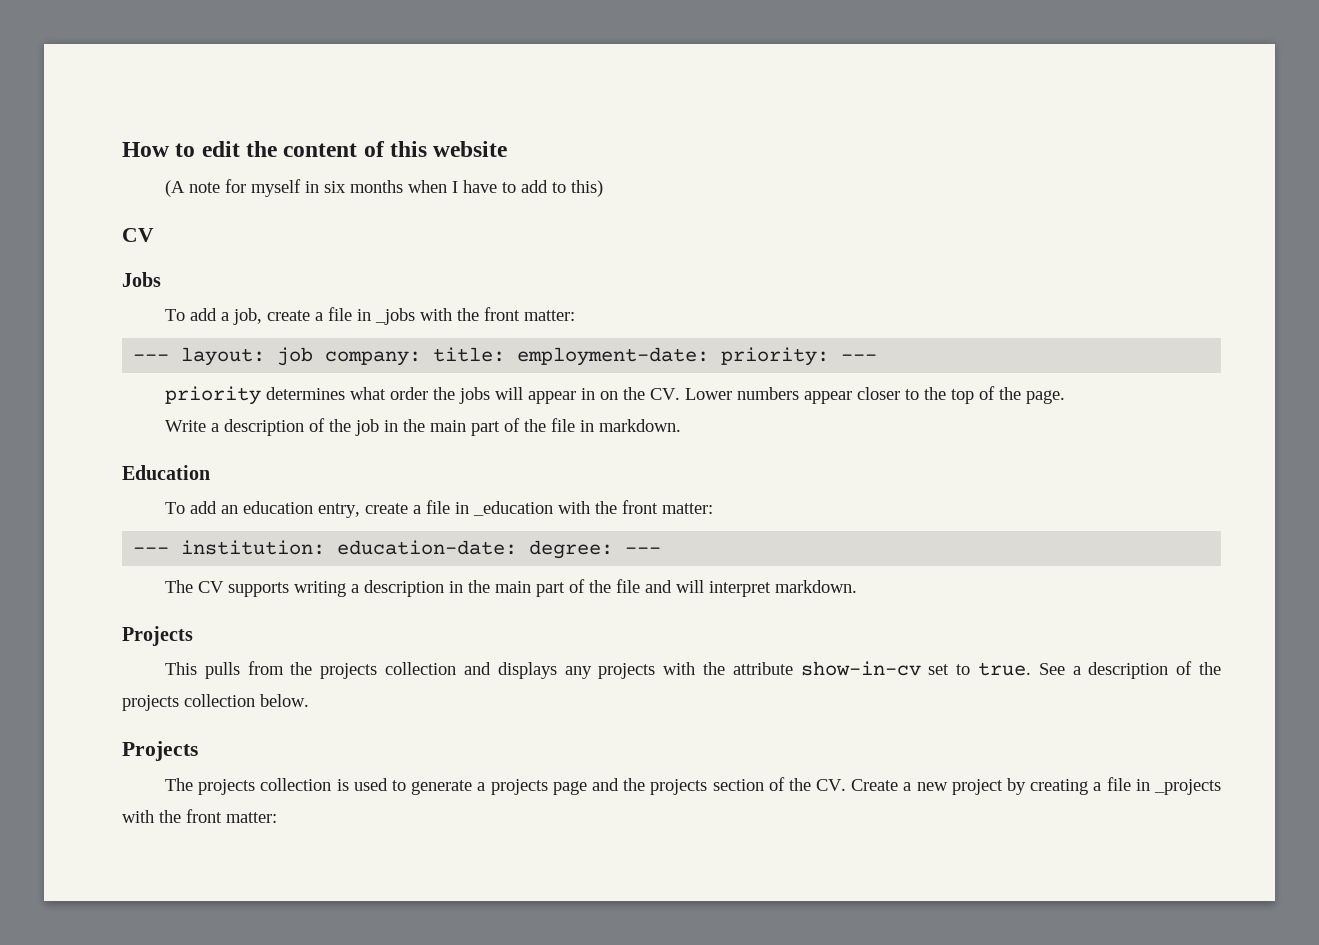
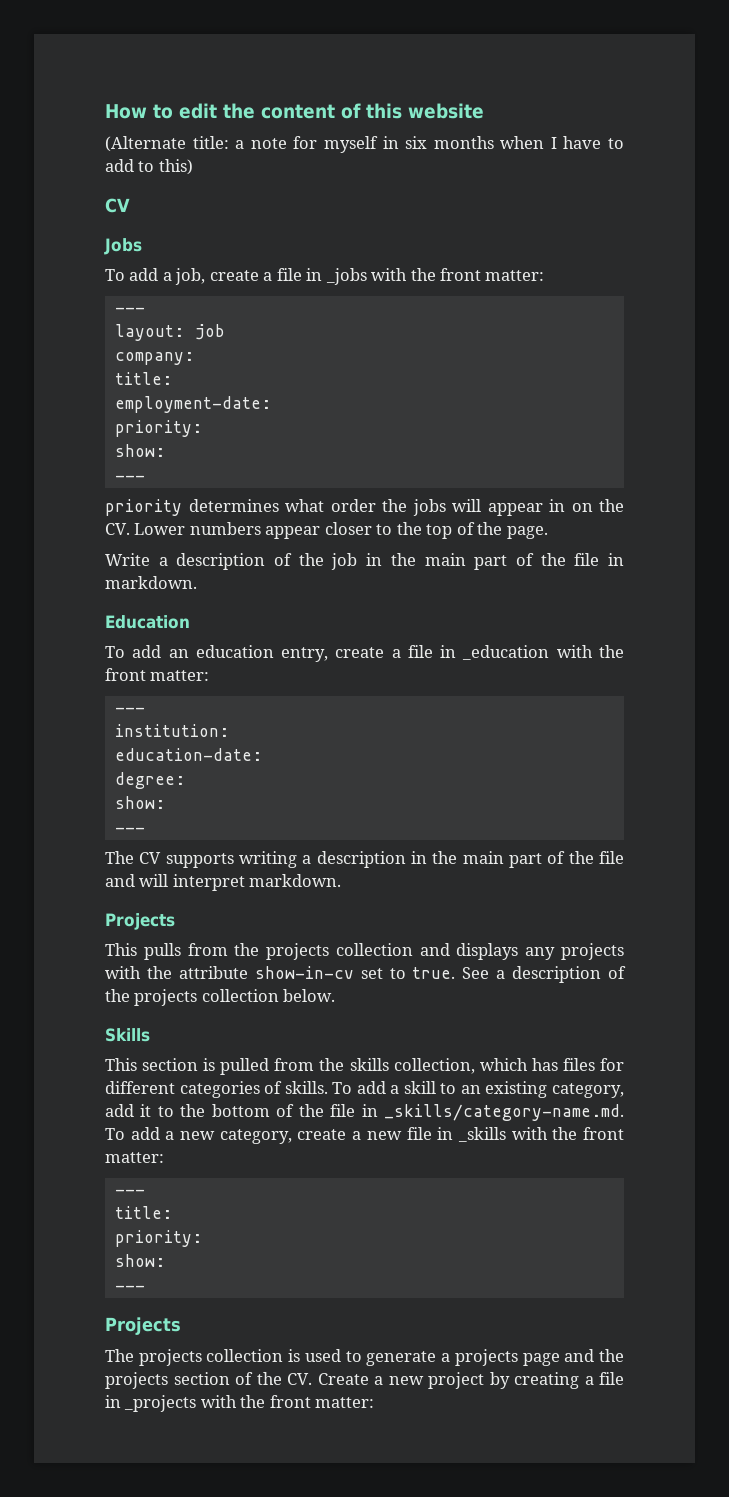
- (A note for myself in six months when I have to add to this)
+ (Alternate title: a note for myself in six months when I have to add to this)
  To add a job, create a file in _jobs with the front matter:
- --- layout: job company: title: employment-date: priority: ---
+ ---
+ layout: job
+ company:
+ title:
+ employment-date:
+ priority:
+ show:
+ ---
  To add an education entry, create a file in _education with the front matter:
- --- institution: education-date: degree: ---
+ ---
+ institution:
+ education-date:
+ degree:
+ show:
+ ---
+ Skills
+ This section is pulled from the skills collection, which has files for different categories of skills. To add a skill to an existing category, add it to the bottom of the file in _skills/category-name.md. To add a new category, create a new file in _skills with the front matter:
+ ---
+ title:
+ priority:
+ show:
+ ---

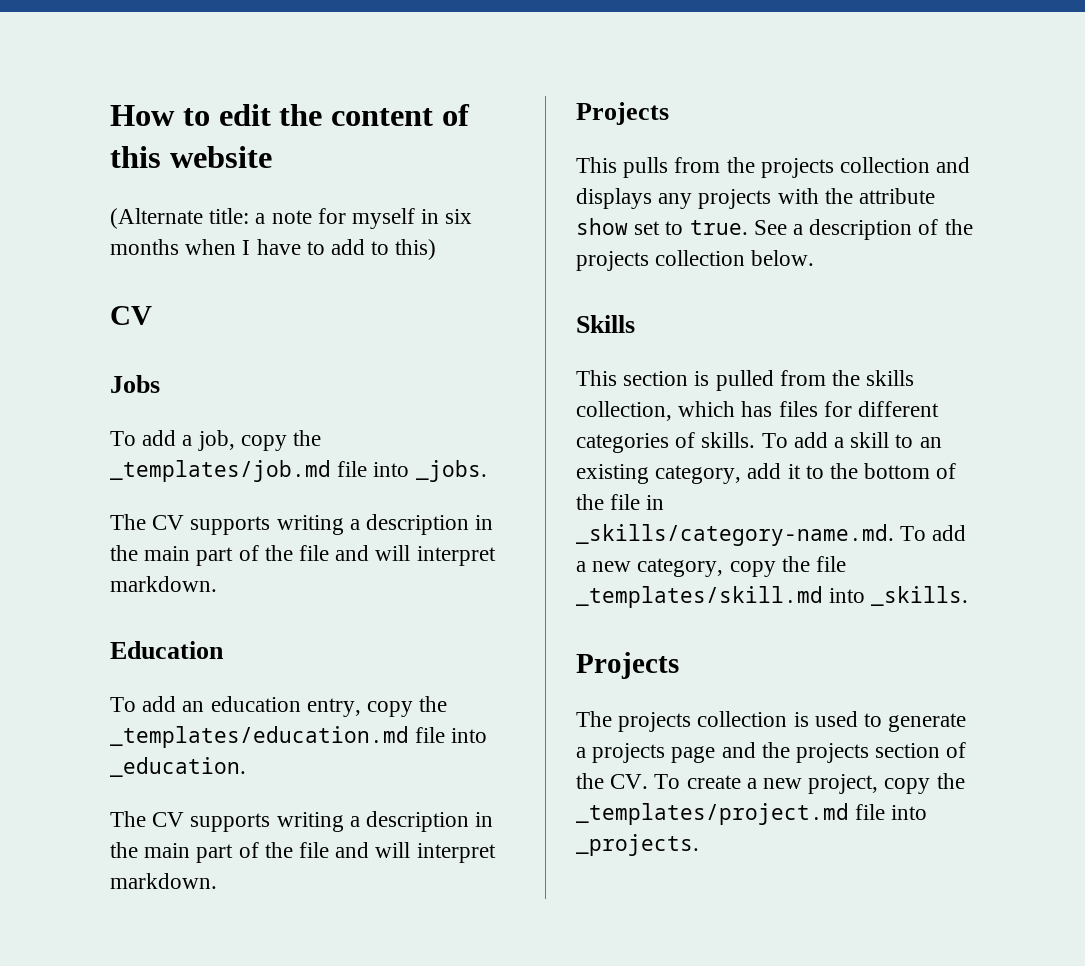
- To add a job, create a file in _jobs with the front matter:
- ---
- layout: job
- company:
- title:
- employment-date:
- priority:
- show:
- ---
- priority determines what order the jobs will appear in on the CV. Lower numbers appear closer to the top of the page.
- Write a description of the job in the main part of the file in markdown.
+ To add a job, copy the _templates/job.md file into _jobs.
+ The CV supports writing a description in the main part of the file and will interpret markdown.
- To add an education entry, create a file in _education with the front matter:
- ---
- institution:
- education-date:
- degree:
- show:
- ---
+ To add an education entry, copy the _templates/education.md file into _education.
- This pulls from the projects collection and displays any projects with the attribute show-in-cv set to true.
+ This pulls from the projects collection and displays any projects with the attribute show set to true.
- To add a skill to an existing category, add it to the bottom of the file in _skills/category-name.md. To add a new category, create a new file in _skills with the front matter:
- ---
- title:
- priority:
- show:
- ---
+ To add a skill to an existing category, add it to the bottom of the file in _skills/category-name.md. To add a new category, copy the file _templates/skill.md into _skills.
- The projects collection is used to generate a projects page and the projects section of the CV. Create a new project by creating a file in _projects with the front matter:
+ The projects collection is used to generate a projects page and the projects section of the CV. To create a new project, copy the _templates/project.md file into _projects.

